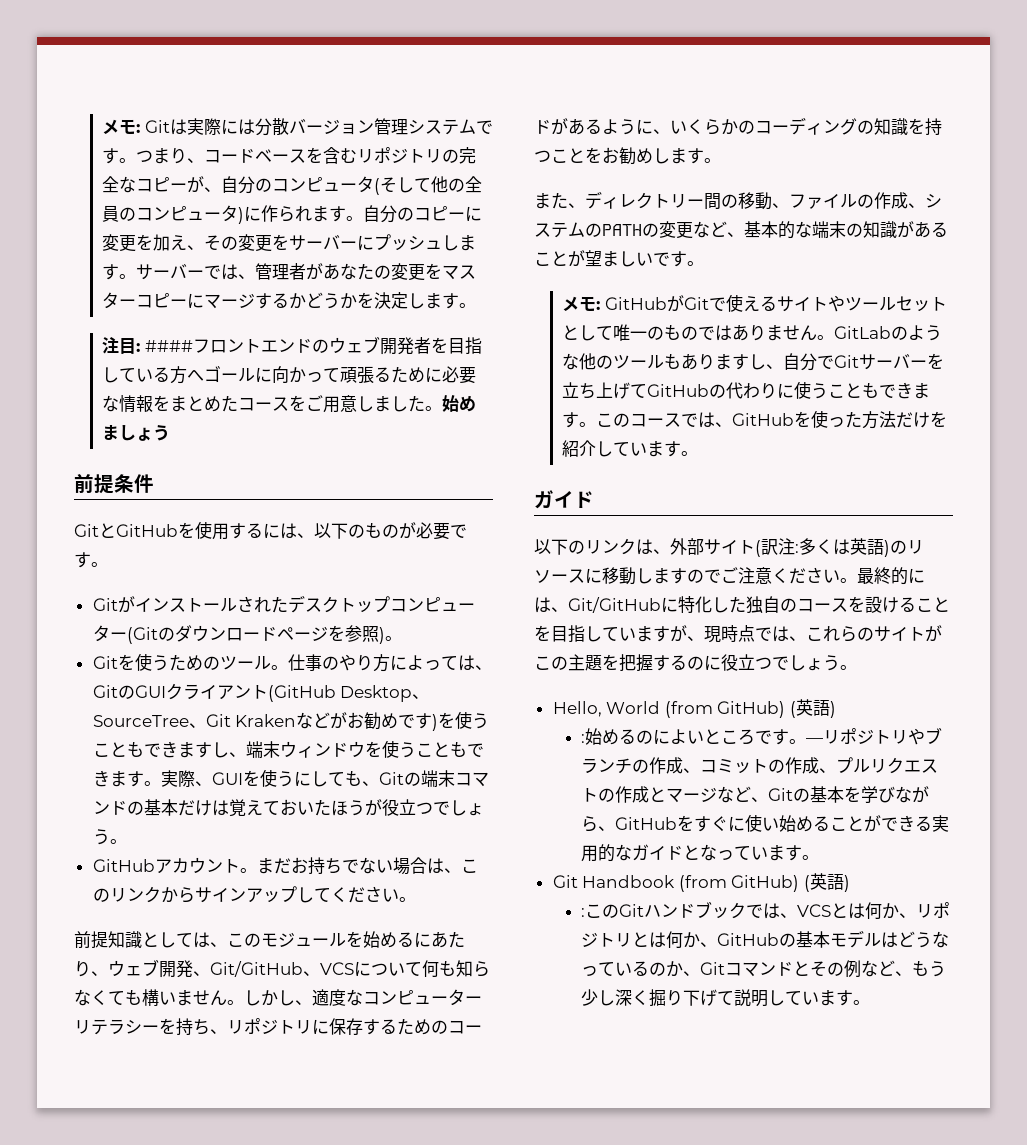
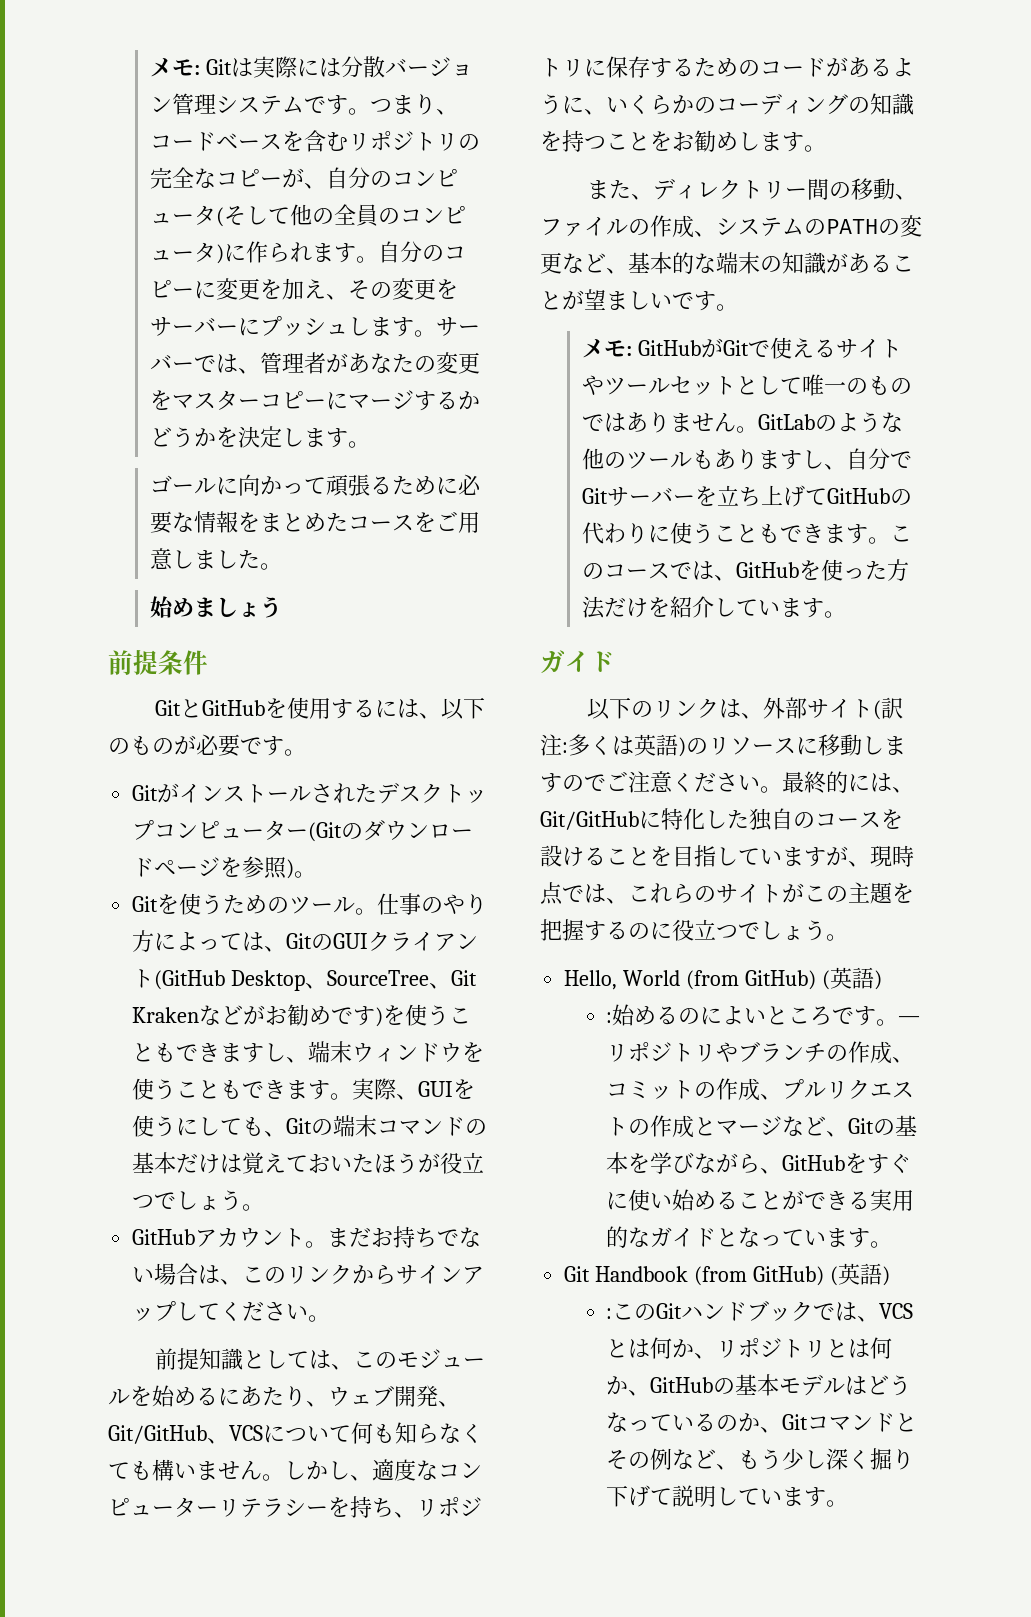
- 注目: ####フロントエンドのウェブ開発者を目指している方へゴールに向かって頑張るために必要な情報をまとめたコースをご用意しました。始めましょう
+ ゴールに向かって頑張るために必要な情報をまとめたコースをご用意しました。
+ 始めましょう

